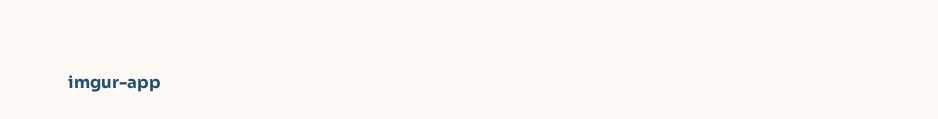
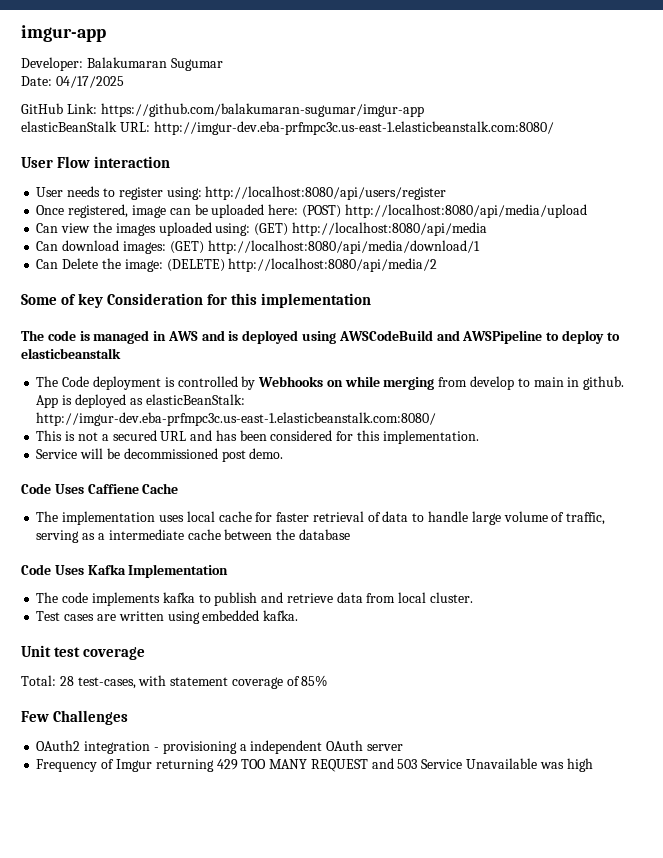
+ Developer: Balakumaran Sugumar
+ Date: 04/17/2025
+ GitHub Link: https://github.com/balakumaran-sugumar/imgur-app
+ elasticBeanStalk URL: http://imgur-dev.eba-prfmpc3c.us-east-1.elasticbeanstalk.com:8080/
+ User Flow interaction
+ User needs to register using: http://localhost:8080/api/users/register
+ Once registered, image can be uploaded here: (POST) http://localhost:8080/api/media/upload
+ Can view the images uploaded using: (GET) http://localhost:8080/api/media
+ Can download images: (GET) http://localhost:8080/api/media/download/1
+ Can Delete the image: (DELETE) http://localhost:8080/api/media/2
+ Some of key Consideration for this implementation
+ The code is managed in AWS and is deployed using AWSCodeBuild and AWSPipeline to deploy to elasticbeanstalk
+ The Code deployment is controlled by Webhooks on while merging from develop to main in github. App is deployed as elasticBeanStalk: http://imgur-dev.eba-prfmpc3c.us-east-1.elasticbeanstalk.com:8080/
+ This is not a secured URL and has been considered for this implementation.
+ Service will be decommissioned post demo.
+ Code Uses Caffiene Cache
+ The implementation uses local cache for faster retrieval of data to handle large volume of traffic, serving as a intermediate cache between the database
+ Code Uses Kafka Implementation
+ The code implements kafka to publish and retrieve data from local cluster.
+ Test cases are written using embedded kafka.
+ Unit test coverage
+ Total: 28 test-cases, with statement coverage of 85%
+ Few Challenges
+ OAuth2 integration - provisioning a independent OAuth server
+ Frequency of Imgur returning 429 TOO MANY REQUEST and 503 Service Unavailable was high

